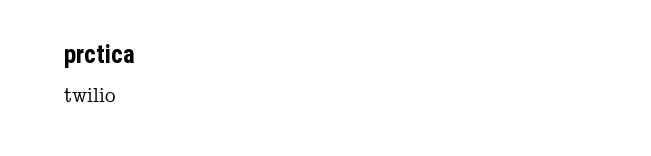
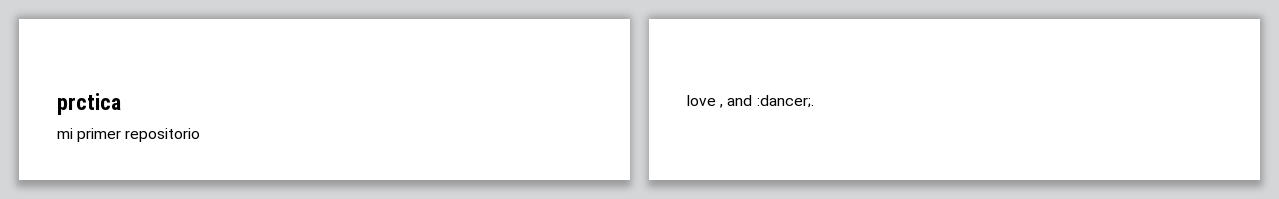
- twilio
+ mi primer repositorio
+ love , and :dancer;.

